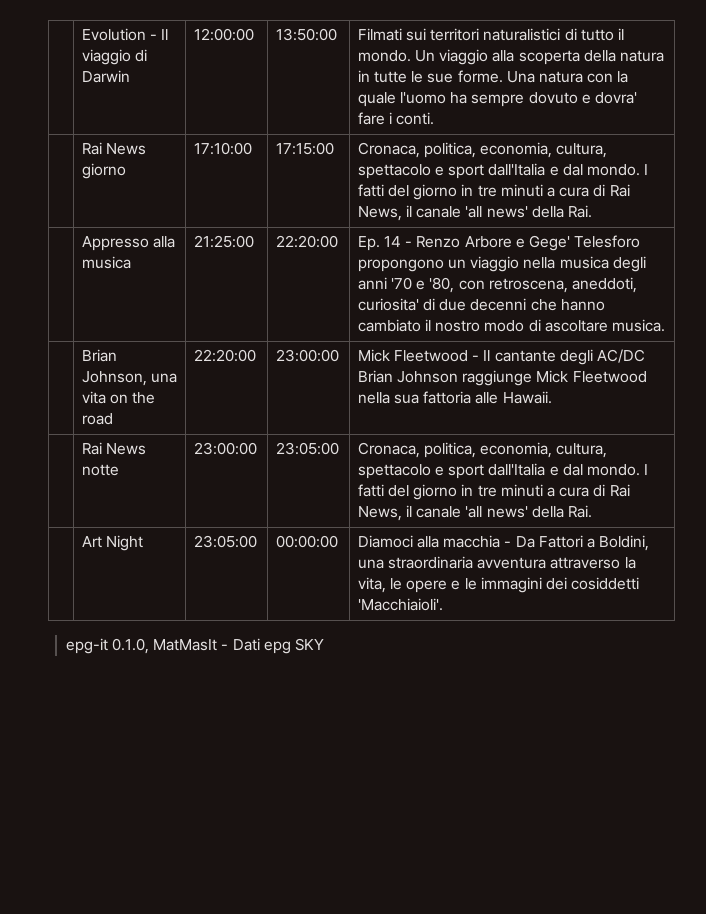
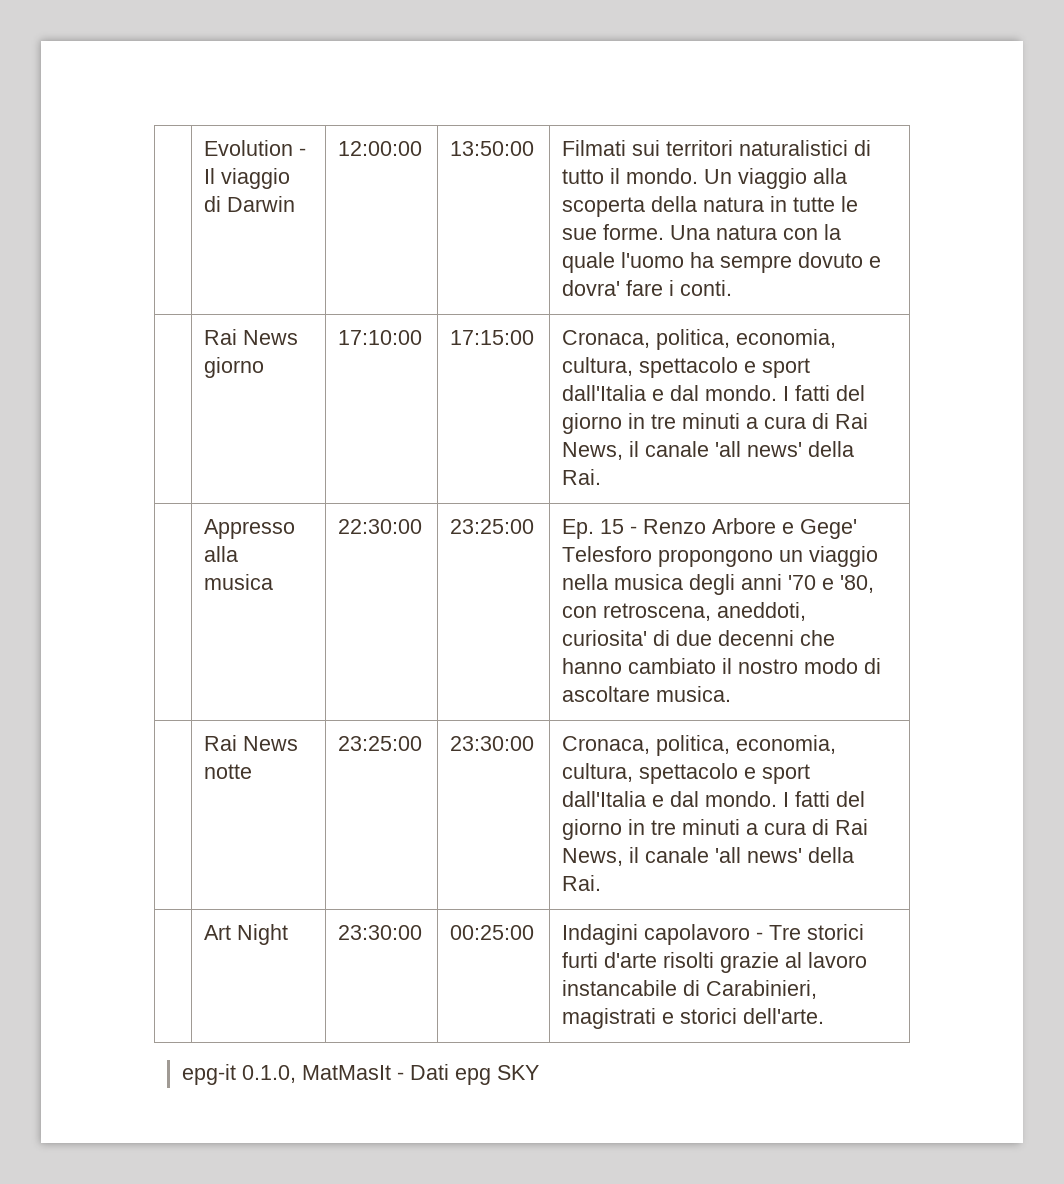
- | Appresso alla musica | 21:25:00 | 22:20:00 | Ep. 14 - Renzo Arbore e Gege' Telesforo propongono un viaggio nella musica degli anni '70 e '80, con retroscena, aneddoti, curiosita' di due decenni che hanno cambiato il nostro modo di ascoltare musica.
+ | Appresso alla musica | 22:30:00 | 23:25:00 | Ep. 15 - Renzo Arbore e Gege' Telesforo propongono un viaggio nella musica degli anni '70 e '80, con retroscena, aneddoti, curiosita' di due decenni che hanno cambiato il nostro modo di ascoltare musica.
- | Brian Johnson, una vita on the road | 22:20:00 | 23:00:00 | Mick Fleetwood - Il cantante degli AC/DC Brian Johnson raggiunge Mick Fleetwood nella sua fattoria alle Hawaii.
- | Rai News notte | 23:00:00 | 23:05:00 | Cronaca, politica, economia, cultura, spettacolo e sport dall'Italia e dal mondo. I fatti del giorno in tre minuti a cura di Rai News, il canale 'all news' della Rai.
+ | Rai News notte | 23:25:00 | 23:30:00 | Cronaca, politica, economia, cultura, spettacolo e sport dall'Italia e dal mondo. I fatti del giorno in tre minuti a cura di Rai News, il canale 'all news' della Rai.
- | Art Night | 23:05:00 | 00:00:00 | Diamoci alla macchia - Da Fattori a Boldini, una straordinaria avventura attraverso la vita, le opere e le immagini dei cosiddetti 'Macchiaioli'.
+ | Art Night | 23:30:00 | 00:25:00 | Indagini capolavoro - Tre storici furti d'arte risolti grazie al lavoro instancabile di Carabinieri, magistrati e storici dell'arte.

